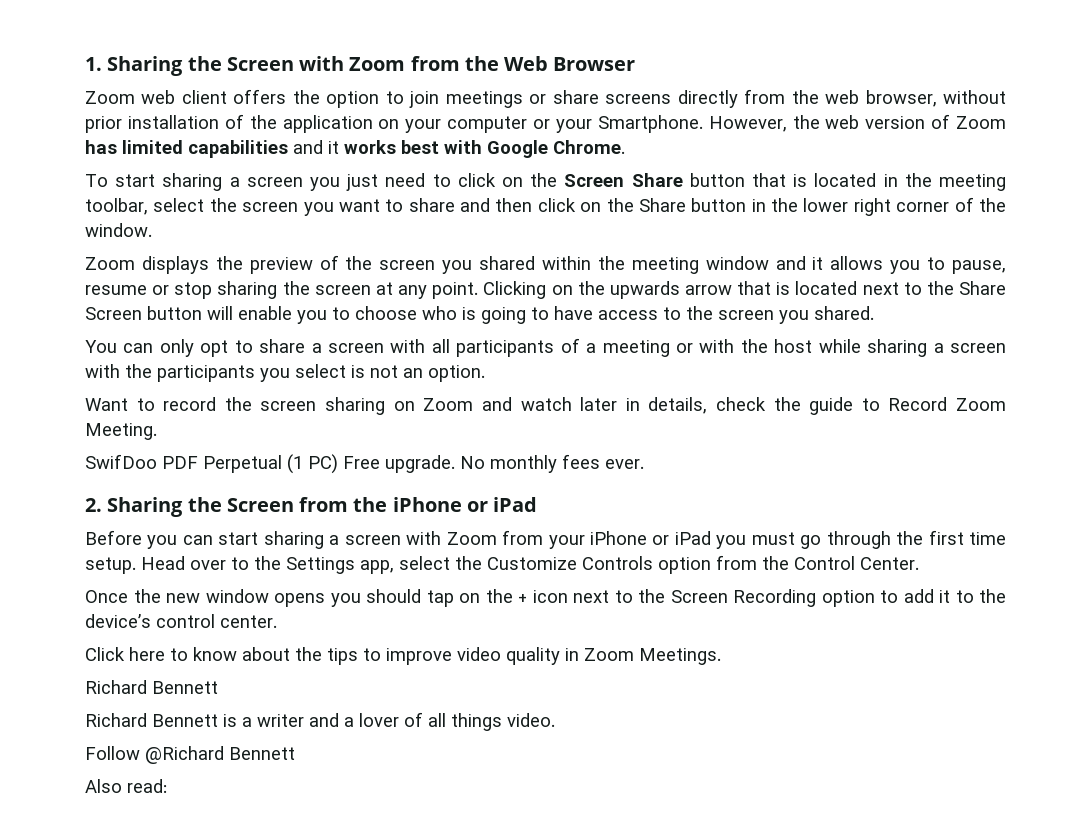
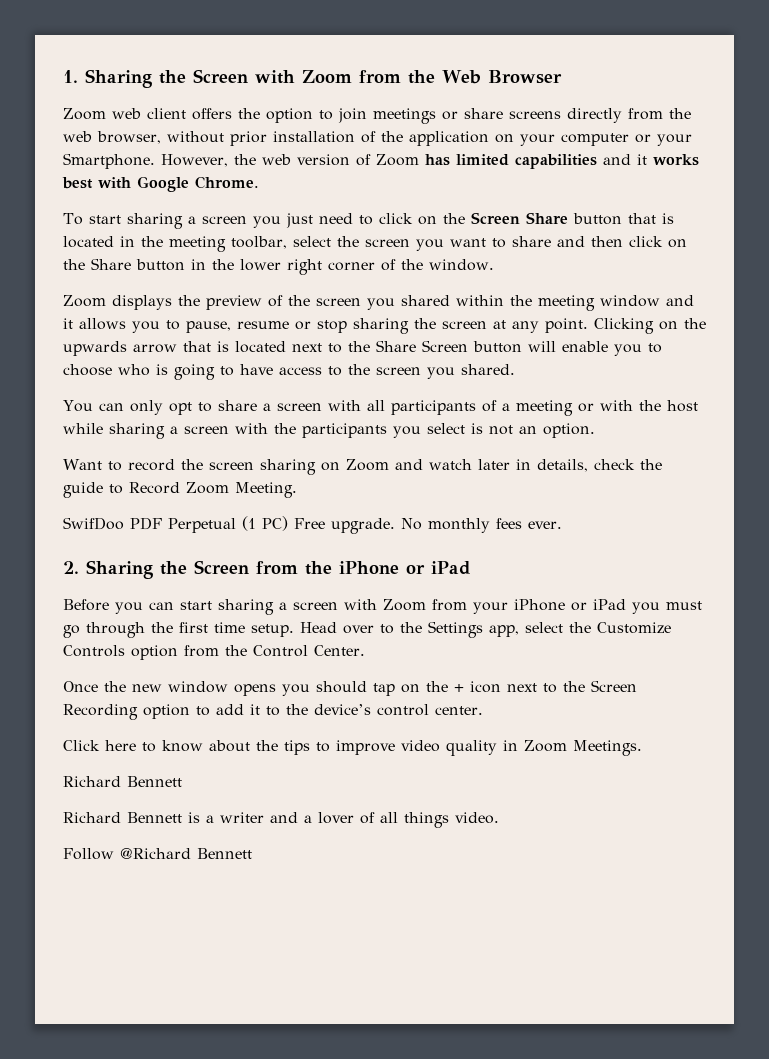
- Also read:

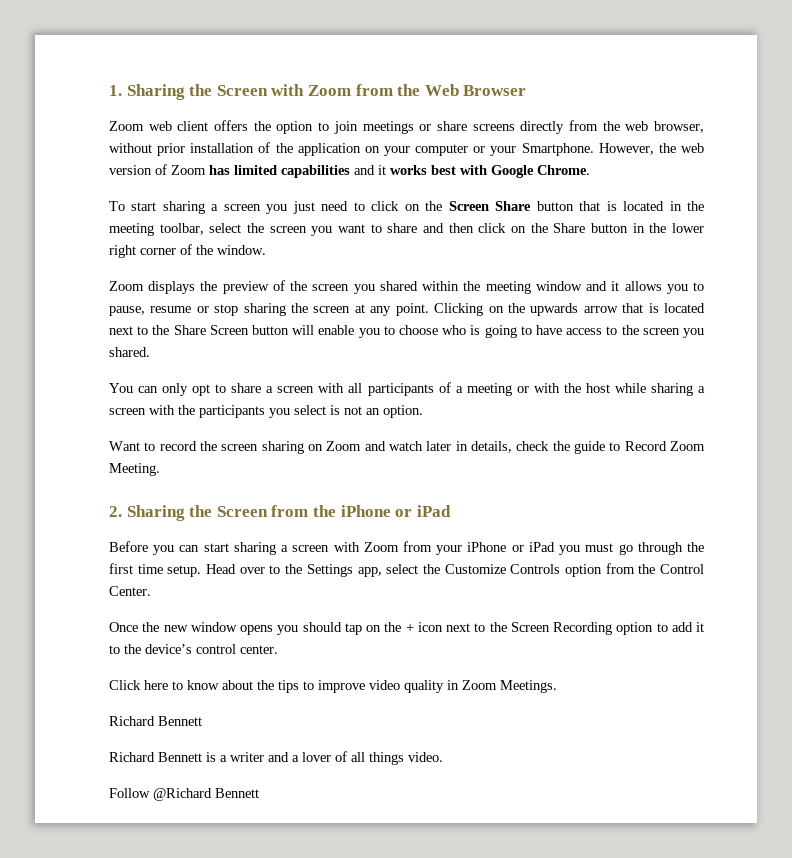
- SwifDoo PDF Perpetual (1 PC) Free upgrade. No monthly fees ever.

